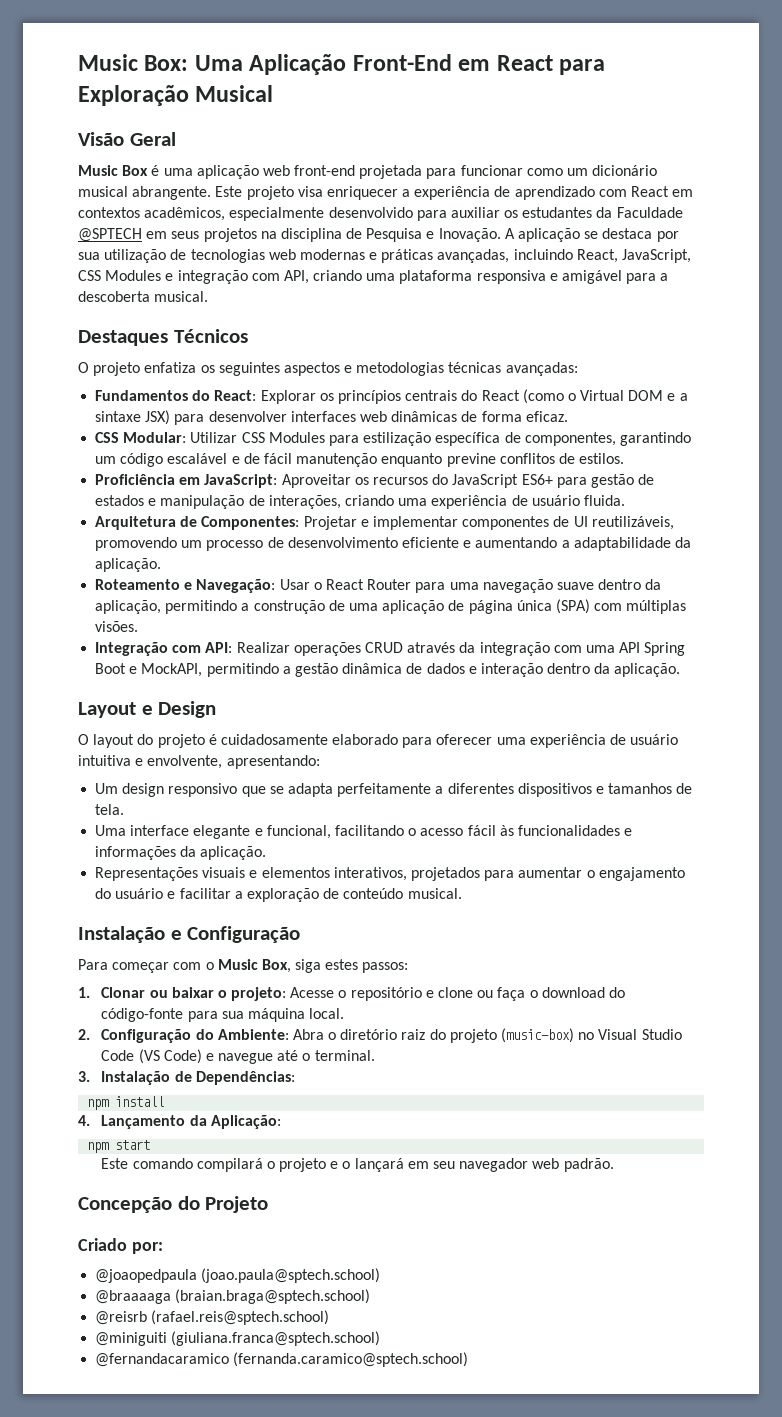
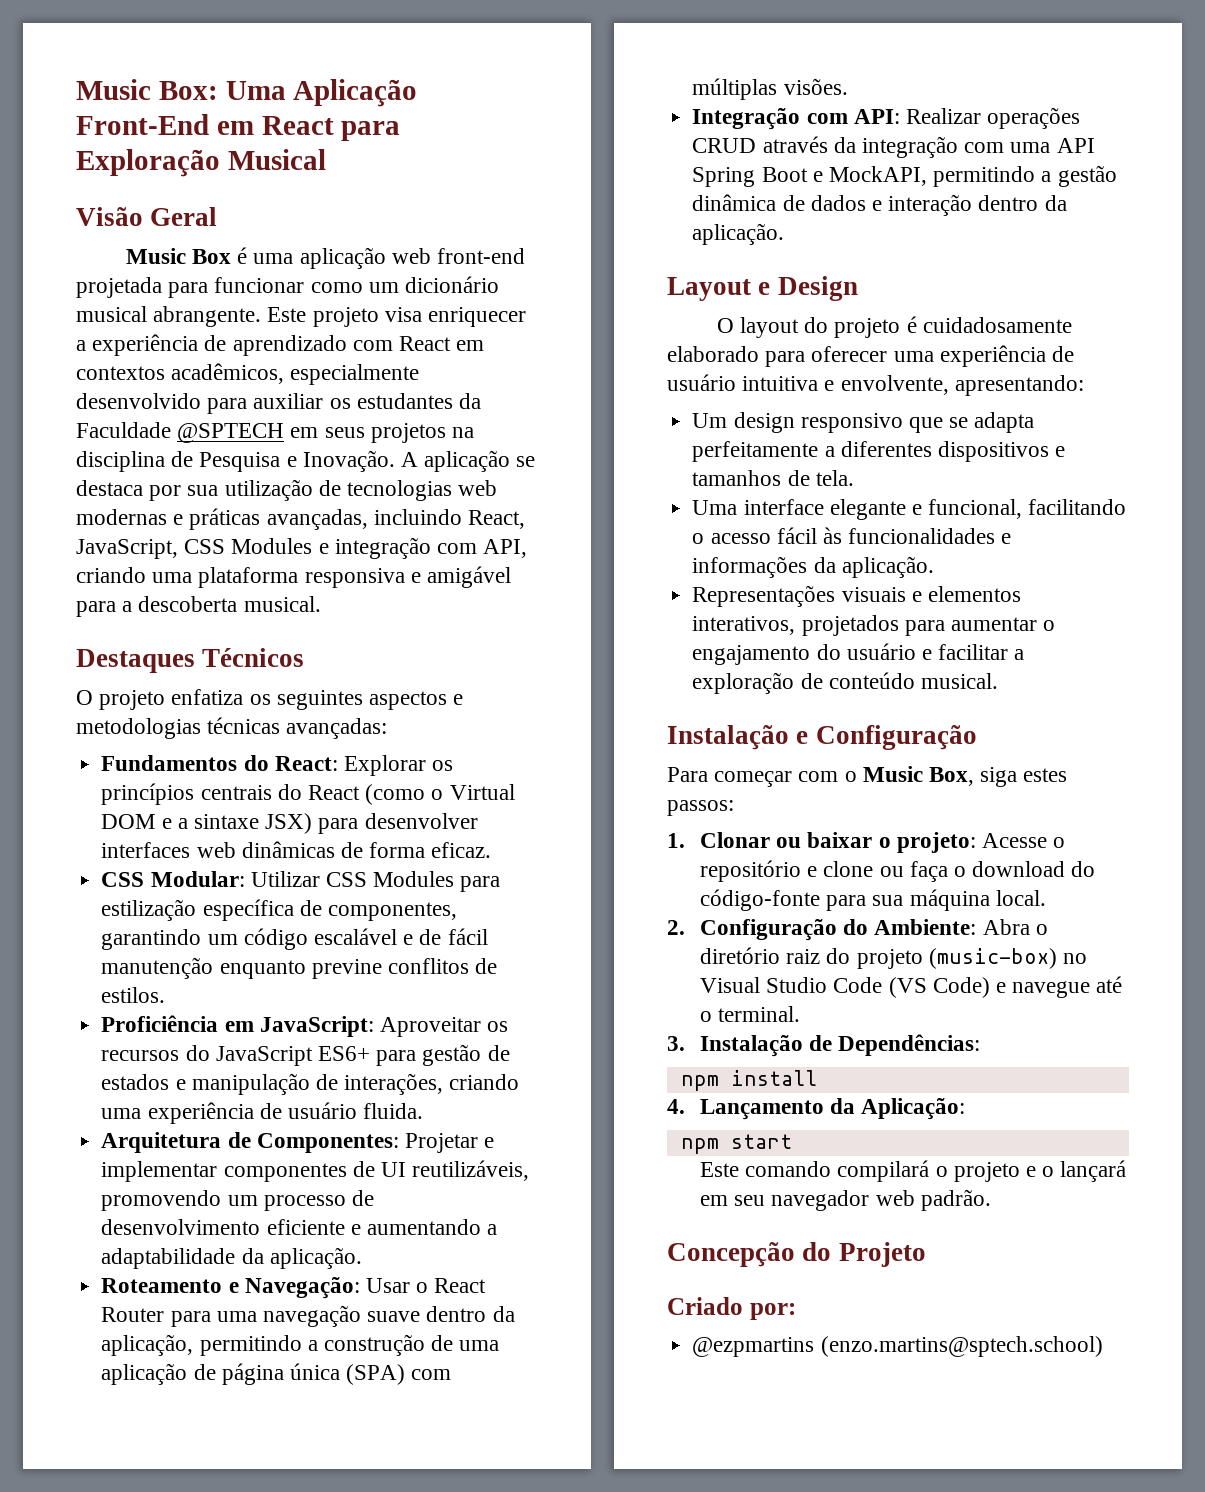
- @joaopedpaula (joao.paula@sptech.school)
- @braaaaga (braian.braga@sptech.school)
- @reisrb (rafael.reis@sptech.school)
- @miniguiti (giuliana.franca@sptech.school)
- @fernandacaramico (fernanda.caramico@sptech.school)
+ @ezpmartins (enzo.martins@sptech.school)

